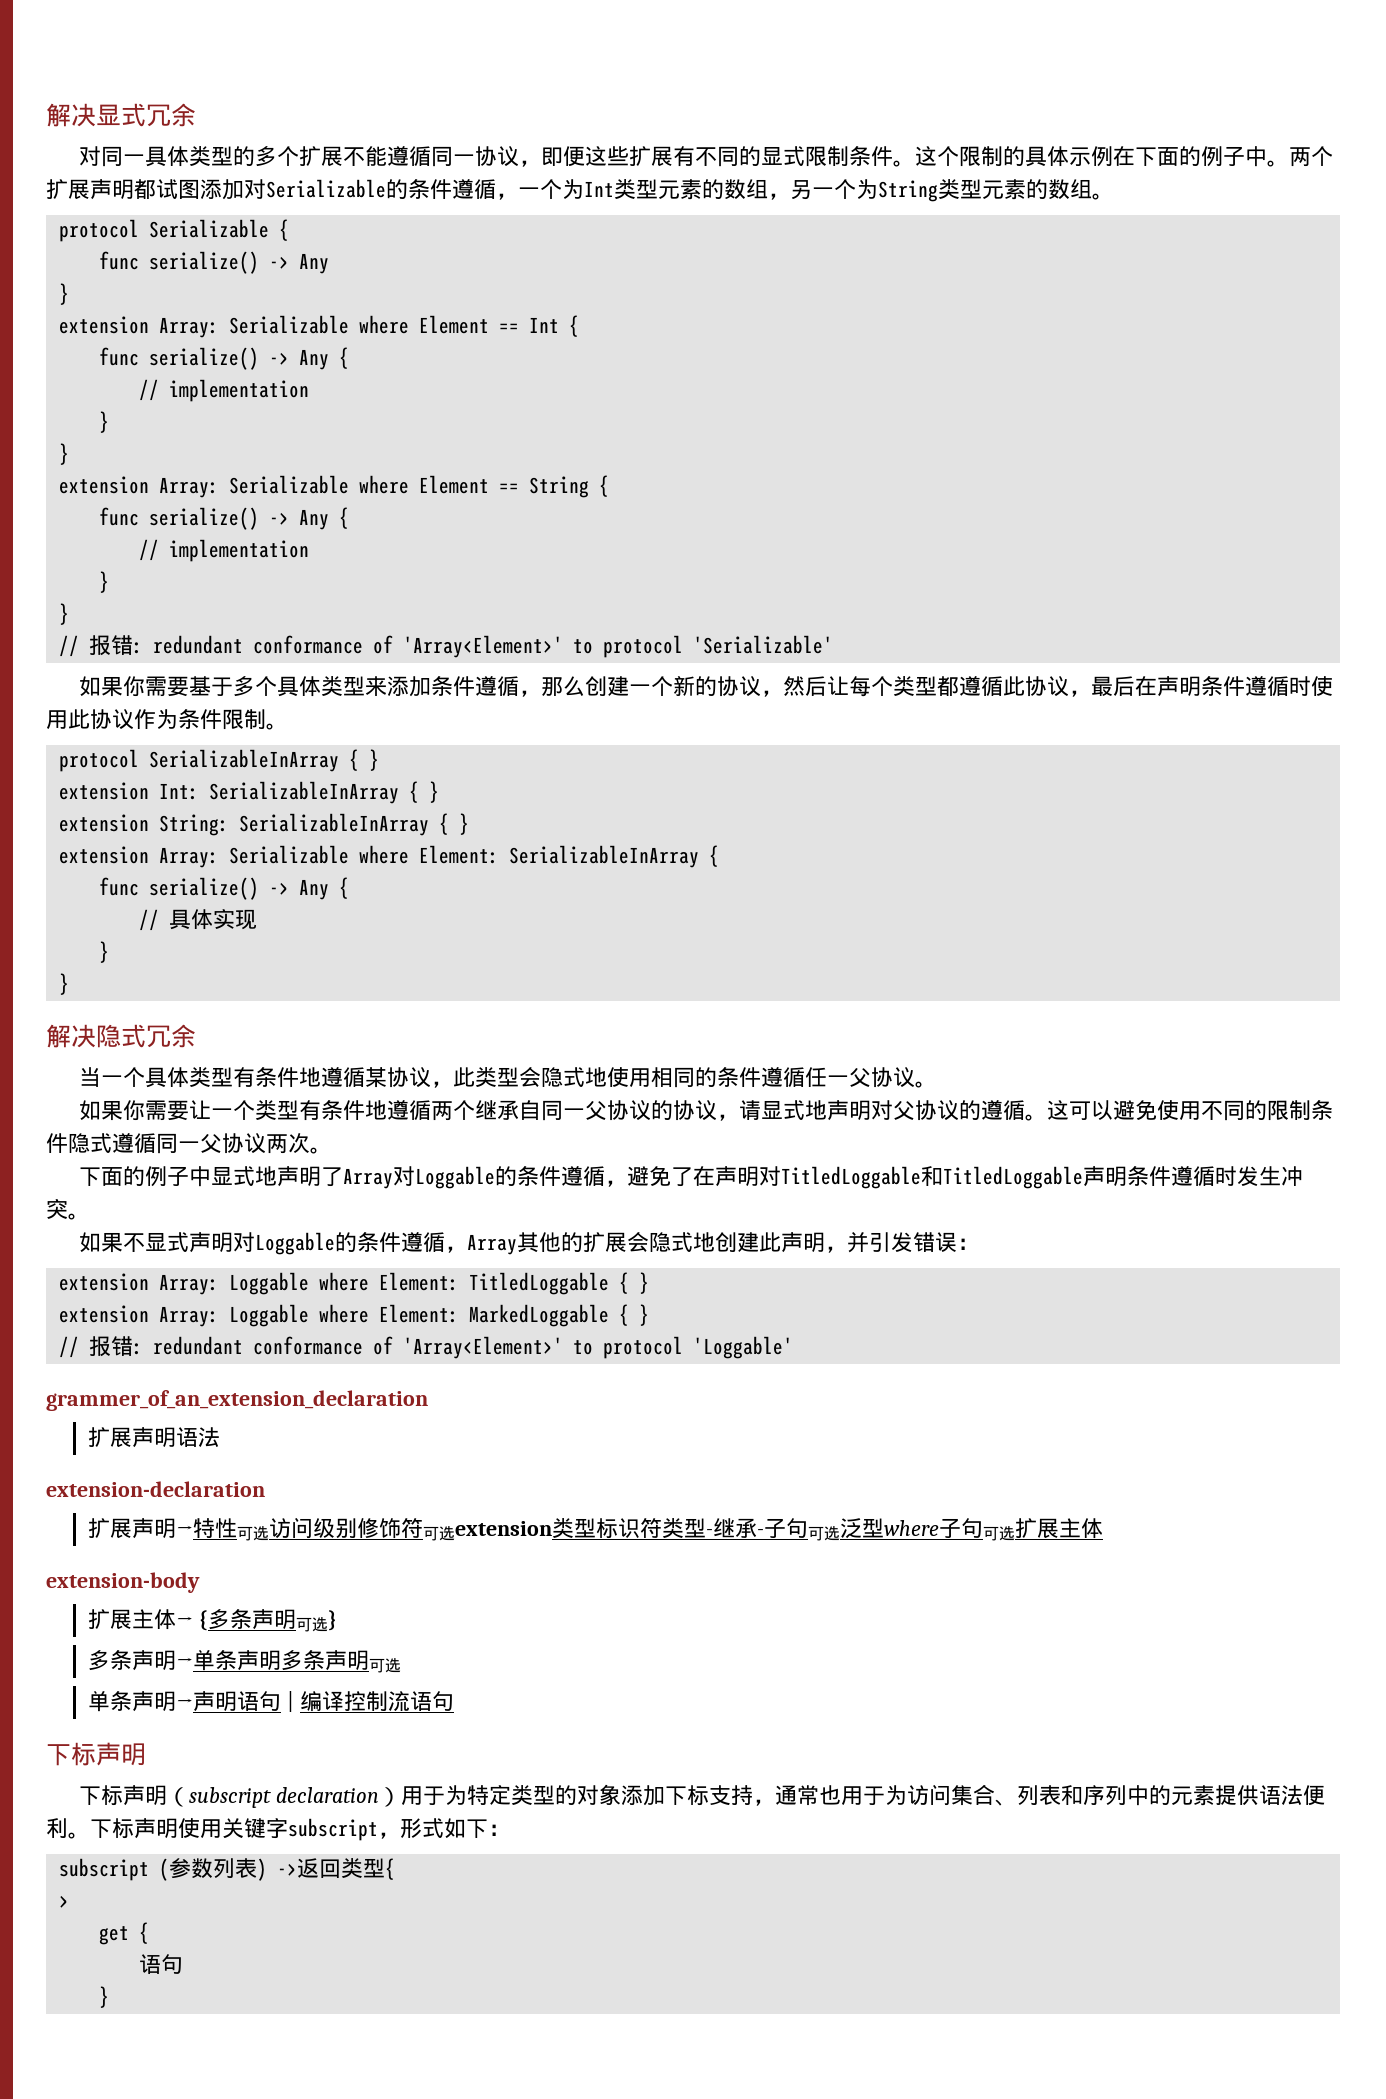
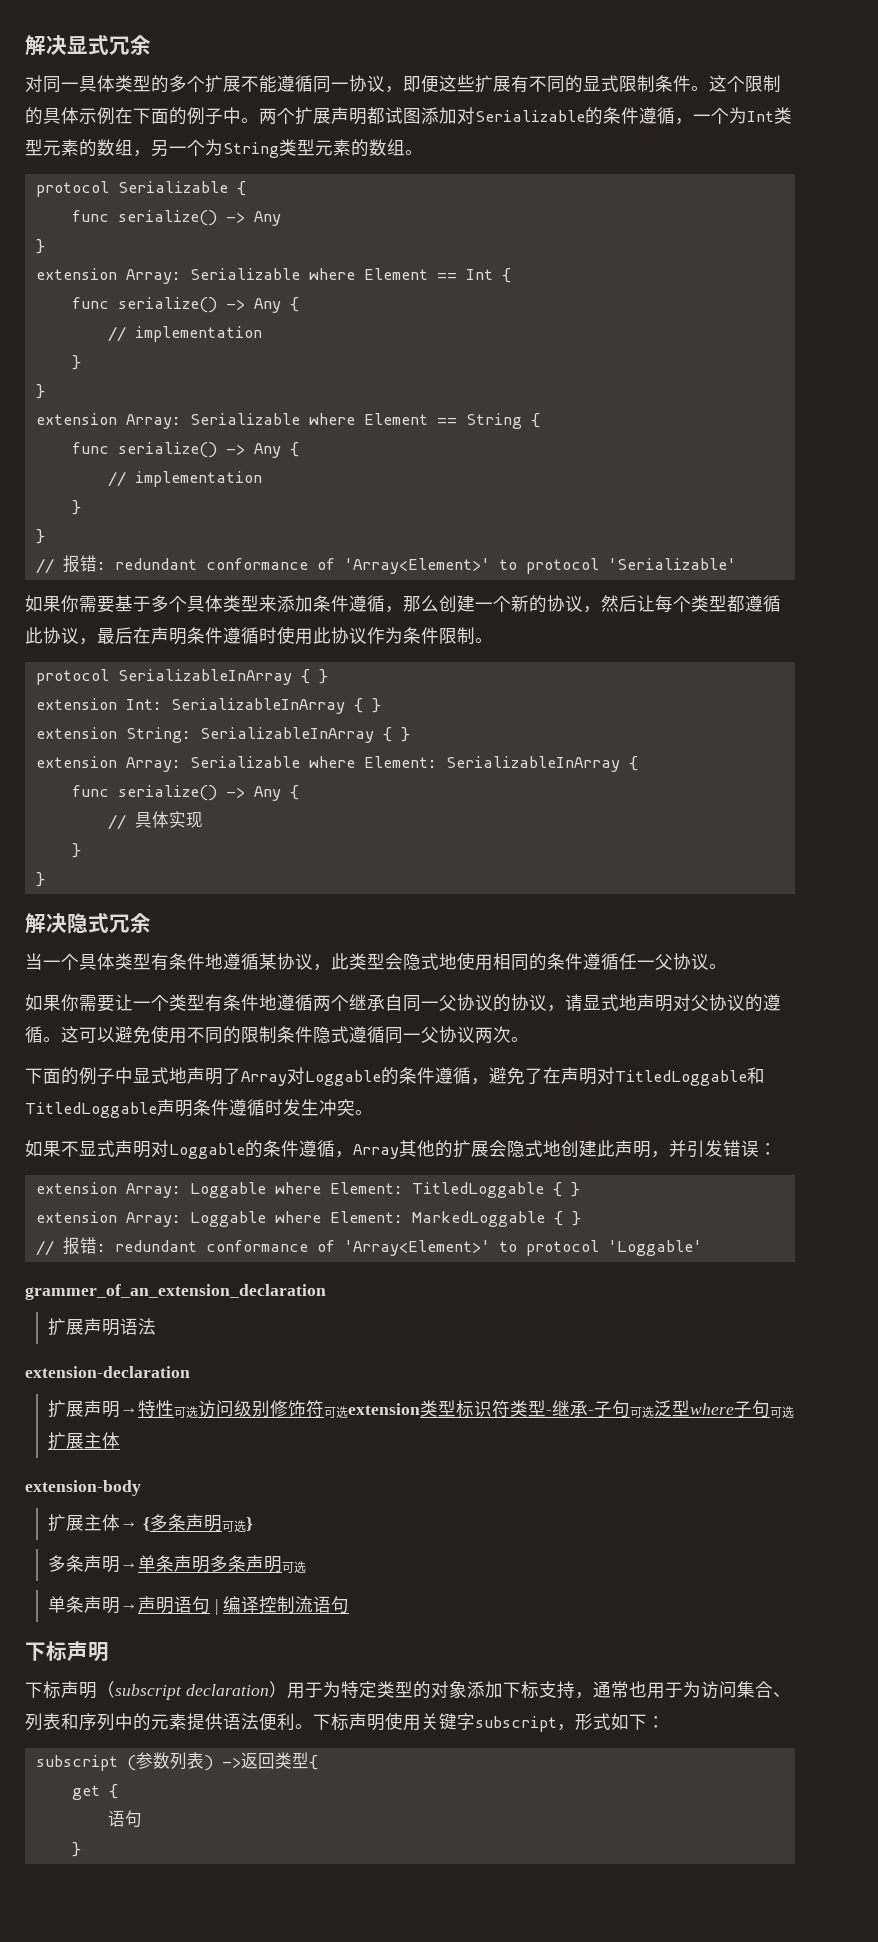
- >

